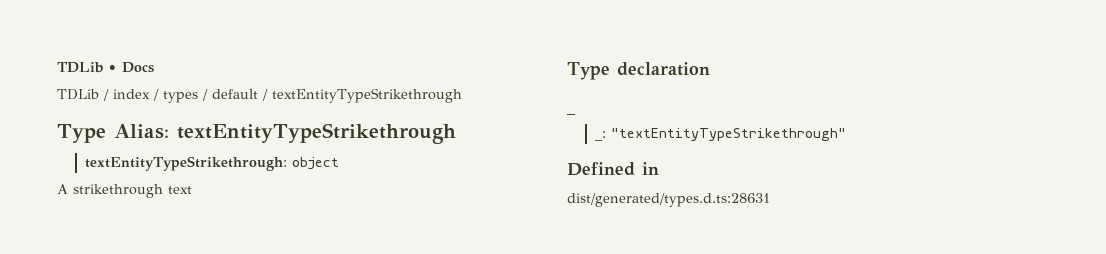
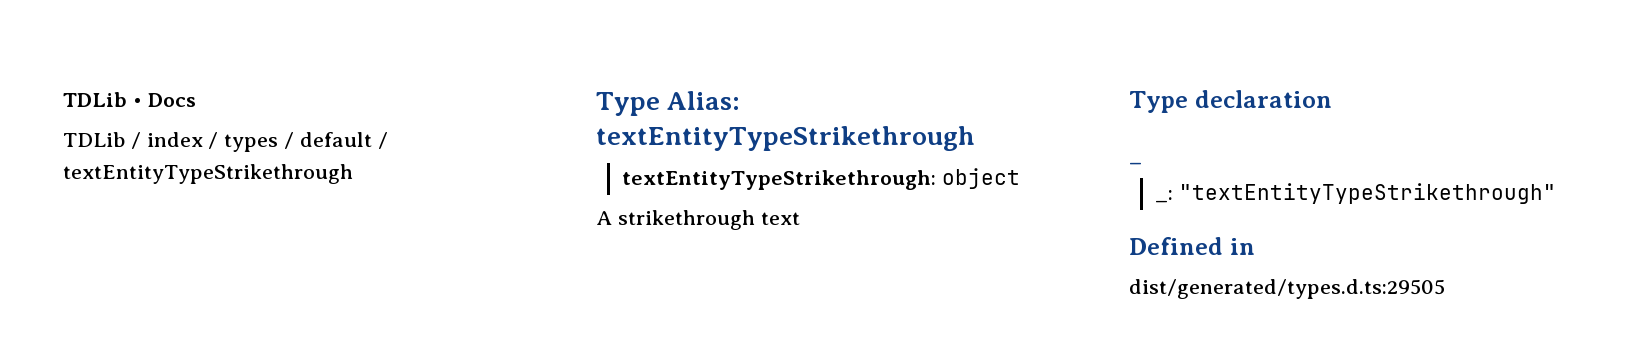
- dist/generated/types.d.ts:28631
+ dist/generated/types.d.ts:29505

